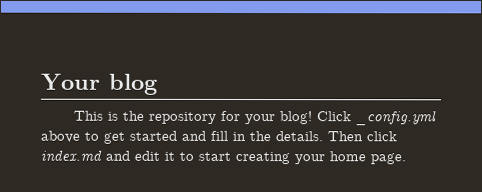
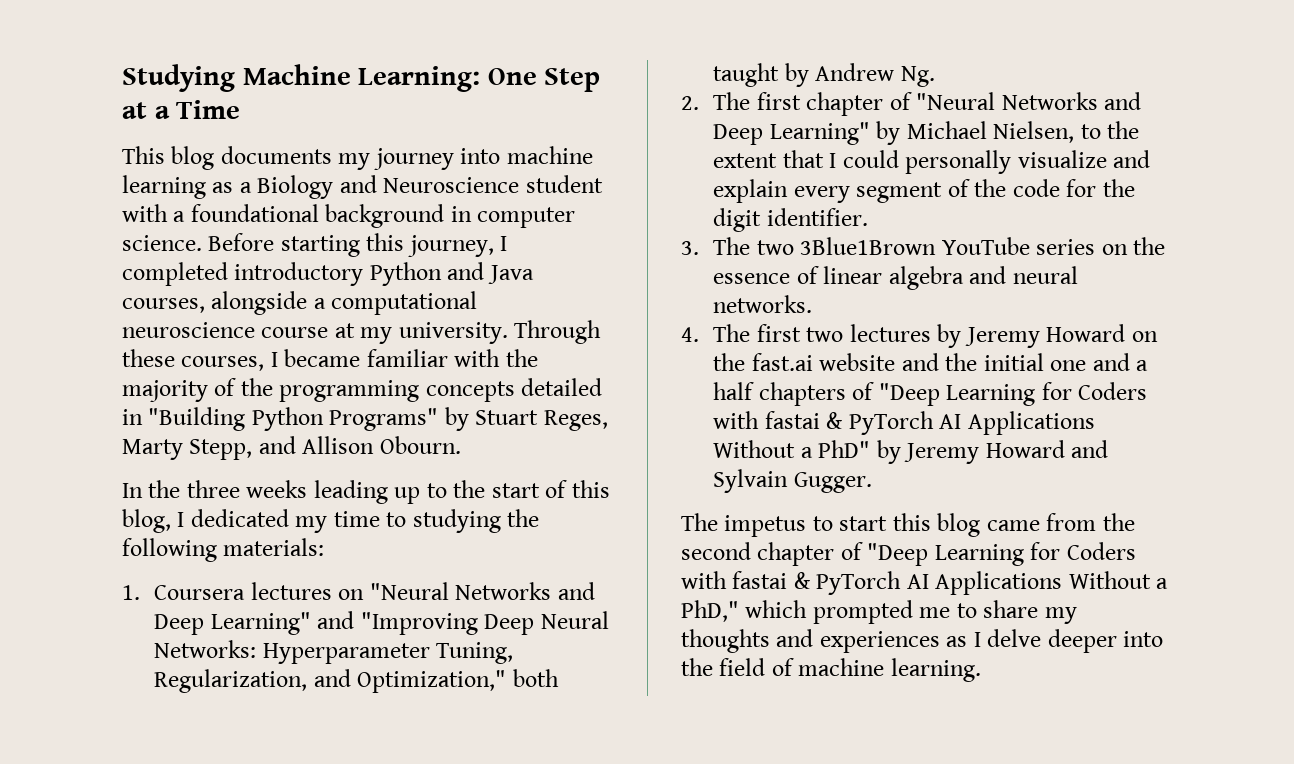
- Your blog
- This is the repository for your blog! Click _config.yml above to get started and fill in the details. Then click index.md and edit it to start creating your home page.
+ Studying Machine Learning: One Step at a Time
+ This blog documents my journey into machine learning as a Biology and Neuroscience student with a foundational background in computer science. Before starting this journey, I completed introductory Python and Java courses, alongside a computational neuroscience course at my university. Through these courses, I became familiar with the majority of the programming concepts detailed in "Building Python Programs" by Stuart Reges, Marty Stepp, and Allison Obourn.
+ In the three weeks leading up to the start of this blog, I dedicated my time to studying the following materials:
+ 1. Coursera lectures on "Neural Networks and Deep Learning" and "Improving Deep Neural Networks: Hyperparameter Tuning, Regularization, and Optimization," both taught by Andrew Ng.
+ 2. The first chapter of "Neural Networks and Deep Learning" by Michael Nielsen, to the extent that I could personally visualize and explain every segment of the code for the digit identifier.
+ 3. The two 3Blue1Brown YouTube series on the essence of linear algebra and neural networks.
+ 4. The first two lectures by Jeremy Howard on the fast.ai website and the initial one and a half chapters of "Deep Learning for Coders with fastai & PyTorch AI Applications Without a PhD" by Jeremy Howard and Sylvain Gugger.
+ The impetus to start this blog came from the second chapter of "Deep Learning for Coders with fastai & PyTorch AI Applications Without a PhD," which prompted me to share my thoughts and experiences as I delve deeper into the field of machine learning.

